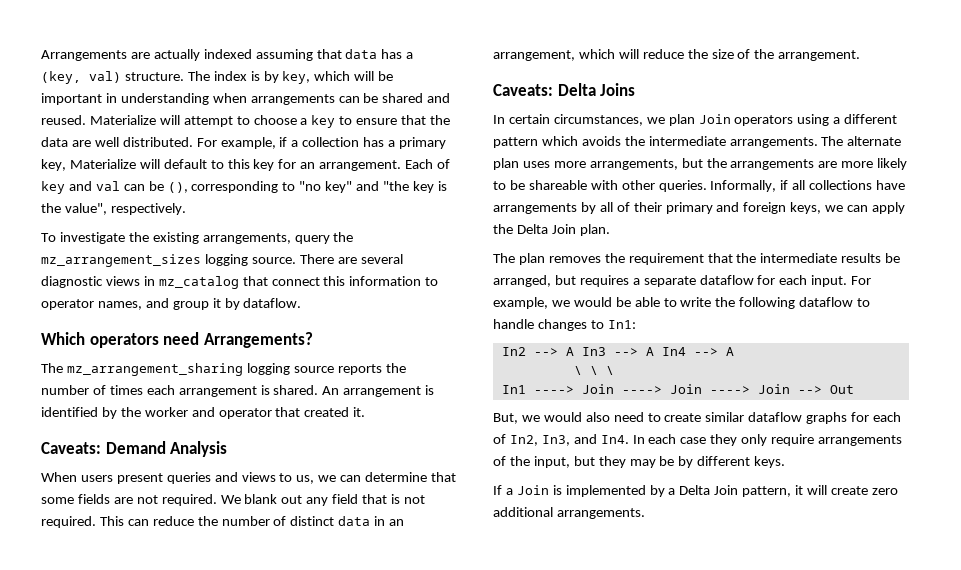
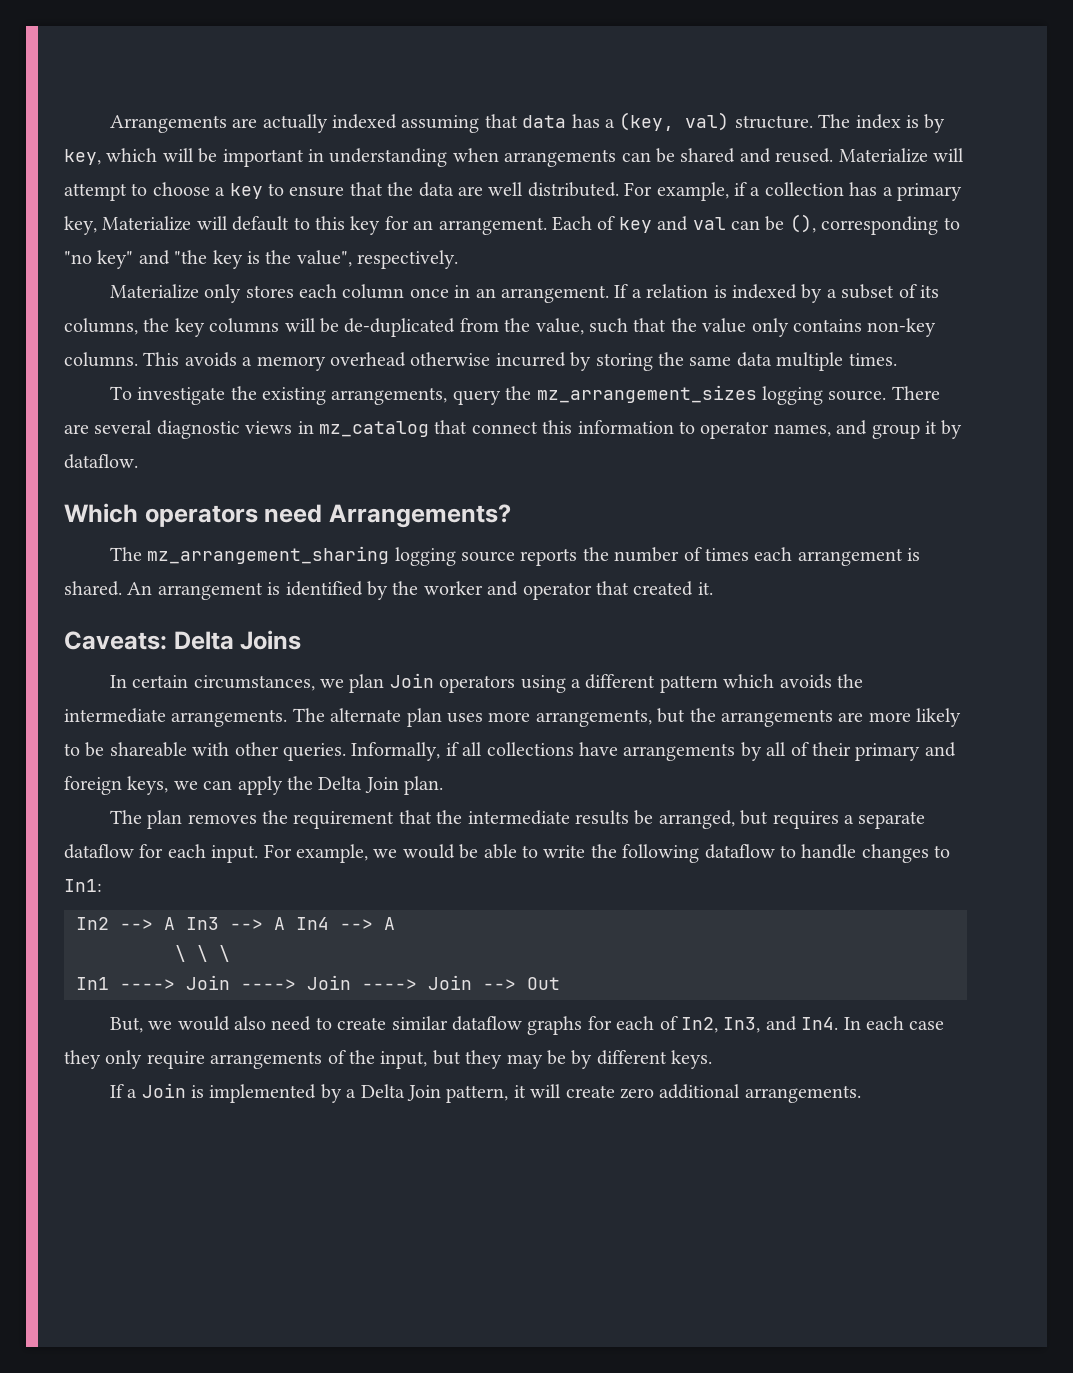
+ Materialize only stores each column once in an arrangement. If a relation is indexed by a subset of its columns, the key columns will be de-duplicated from the value, such that the value only contains non-key columns. This avoids a memory overhead otherwise incurred by storing the same data multiple times.
- Caveats: Demand Analysis
- When users present queries and views to us, we can determine that some fields are not required. We blank out any field that is not required. This can reduce the number of distinct data in an arrangement, which will reduce the size of the arrangement.

